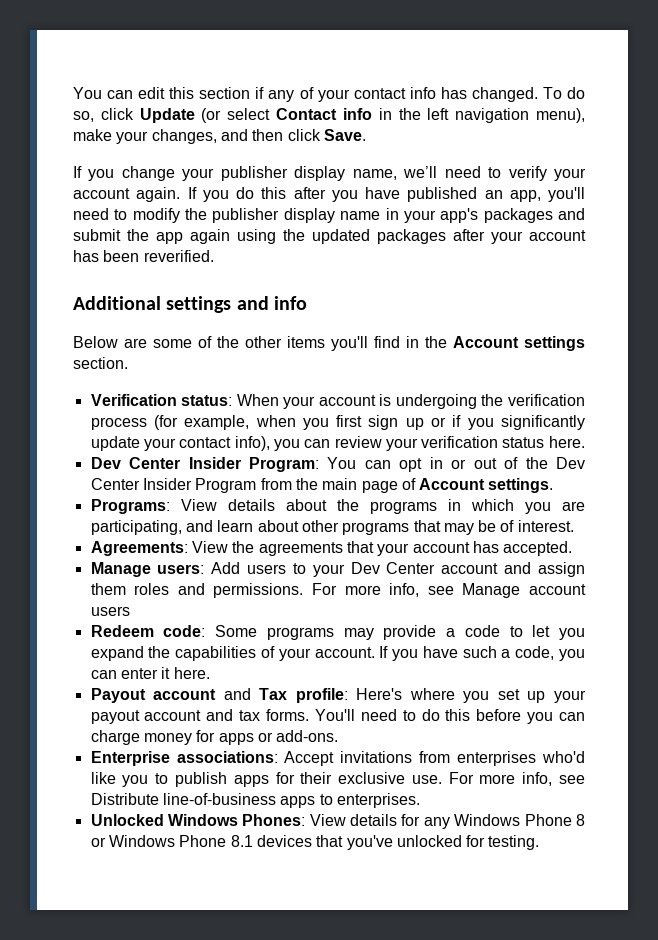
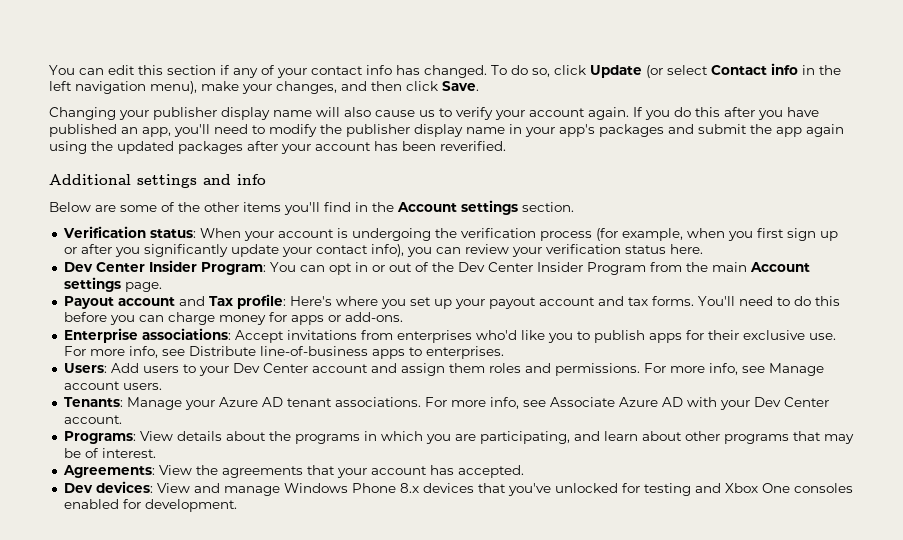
- If you change your publisher display name, we’ll need to verify your account again.
+ Changing your publisher display name will also cause us to verify your account again.
- Verification status: When your account is undergoing the verification process (for example, when you first sign up or if you significantly update your contact info), you can review your verification status here.
+ Verification status: When your account is undergoing the verification process (for example, when you first sign up or after you significantly update your contact info), you can review your verification status here.
- Dev Center Insider Program: You can opt in or out of the Dev Center Insider Program from the main page of Account settings.
- Programs: View details about the programs in which you are participating, and learn about other programs that may be of interest.
- Agreements: View the agreements that your account has accepted.
- Manage users: Add users to your Dev Center account and assign them roles and permissions. For more info, see Manage account users
- Redeem code: Some programs may provide a code to let you expand the capabilities of your account. If you have such a code, you can enter it here.
+ Dev Center Insider Program: You can opt in or out of the Dev Center Insider Program from the main Account settings page.
- Unlocked Windows Phones: View details for any Windows Phone 8 or Windows Phone 8.1 devices that you've unlocked for testing.
+ Users: Add users to your Dev Center account and assign them roles and permissions. For more info, see Manage account users.
+ Tenants: Manage your Azure AD tenant associations. For more info, see Associate Azure AD with your Dev Center account.
+ Programs: View details about the programs in which you are participating, and learn about other programs that may be of interest.
+ Agreements: View the agreements that your account has accepted.
+ Dev devices: View and manage Windows Phone 8.x devices that you've unlocked for testing and Xbox One consoles enabled for development.

